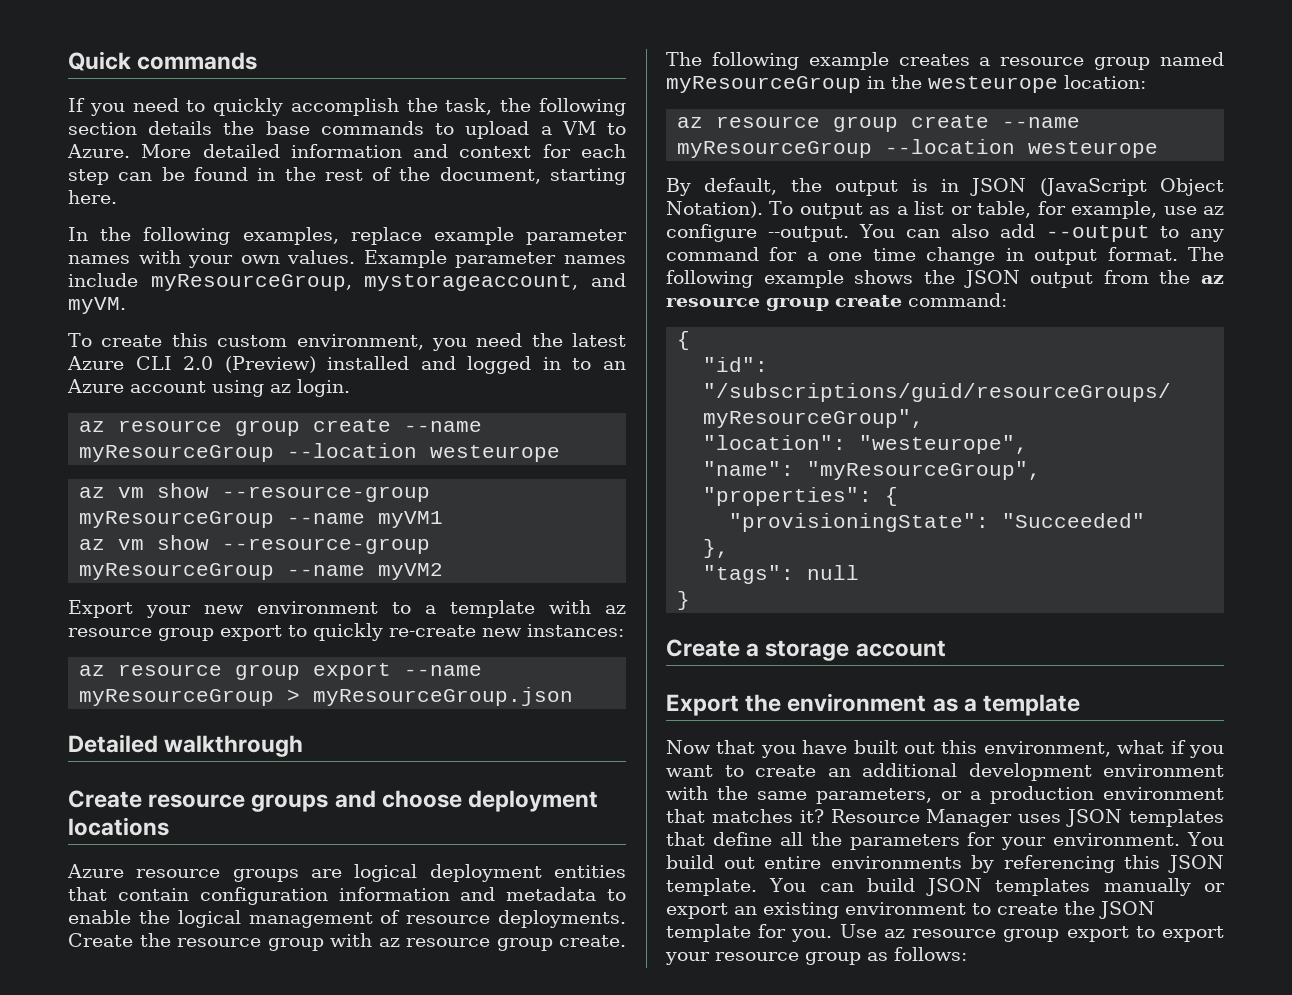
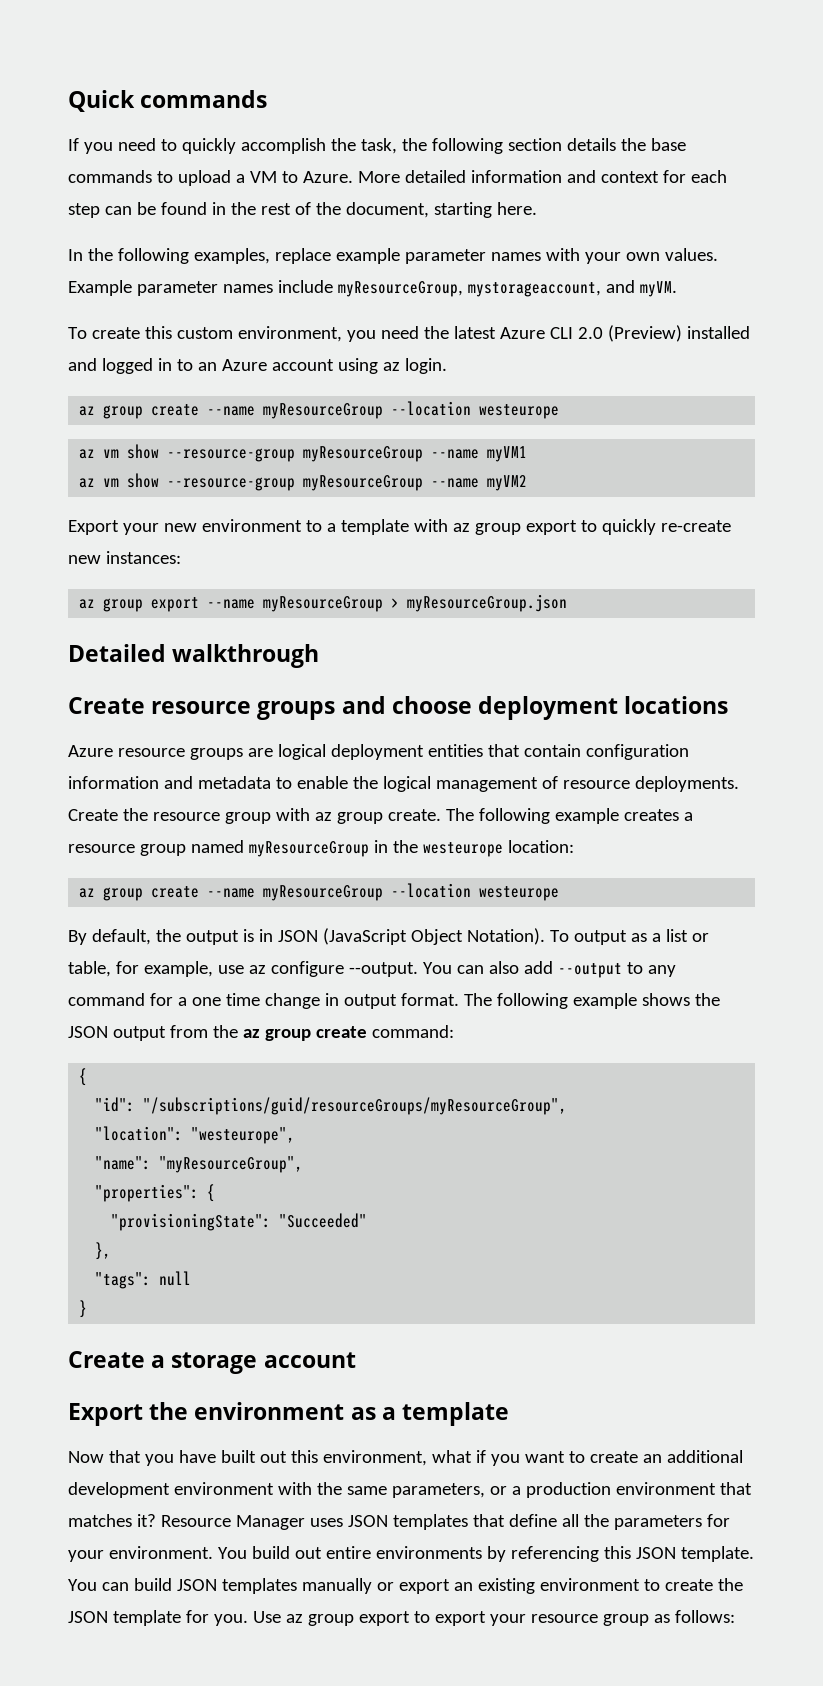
  To create this custom environment, you need the latest Azure CLI 2.0 (Preview) installed and logged in to an Azure account using az login.
- az resource group create --name myResourceGroup --location westeurope
+ az group create --name myResourceGroup --location westeurope
- Export your new environment to a template with az resource group export to quickly re-create new instances:
+ Export your new environment to a template with az group export to quickly re-create new instances:
- az resource group export --name myResourceGroup > myResourceGroup.json
+ az group export --name myResourceGroup > myResourceGroup.json
- Create the resource group with az resource group create.
+ Create the resource group with az group create.
  The following example creates a resource group named myResourceGroup in the westeurope location:
- az resource group create --name myResourceGroup --location westeurope
+ az group create --name myResourceGroup --location westeurope
- The following example shows the JSON output from the az resource group create command:
+ The following example shows the JSON output from the az group create command:
- Use az resource group export to export your resource group as follows:
+ Use az group export to export your resource group as follows:

